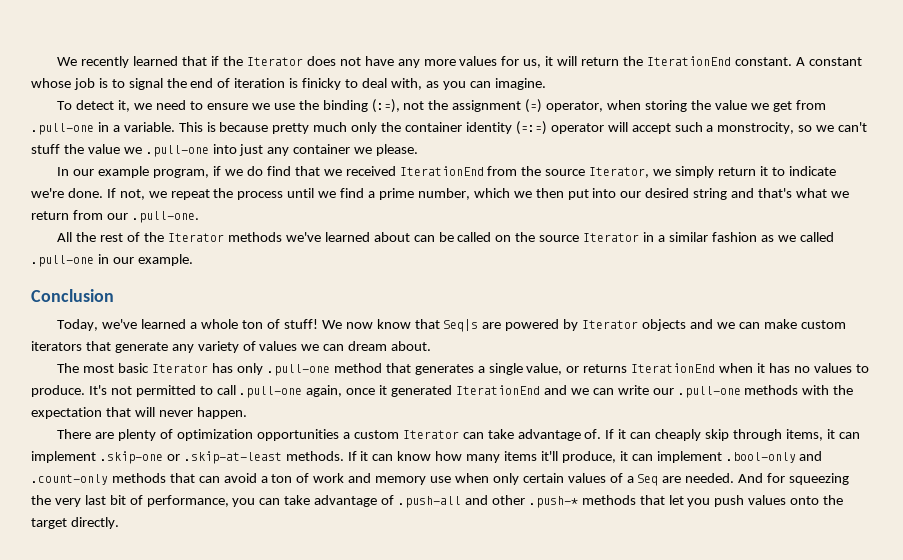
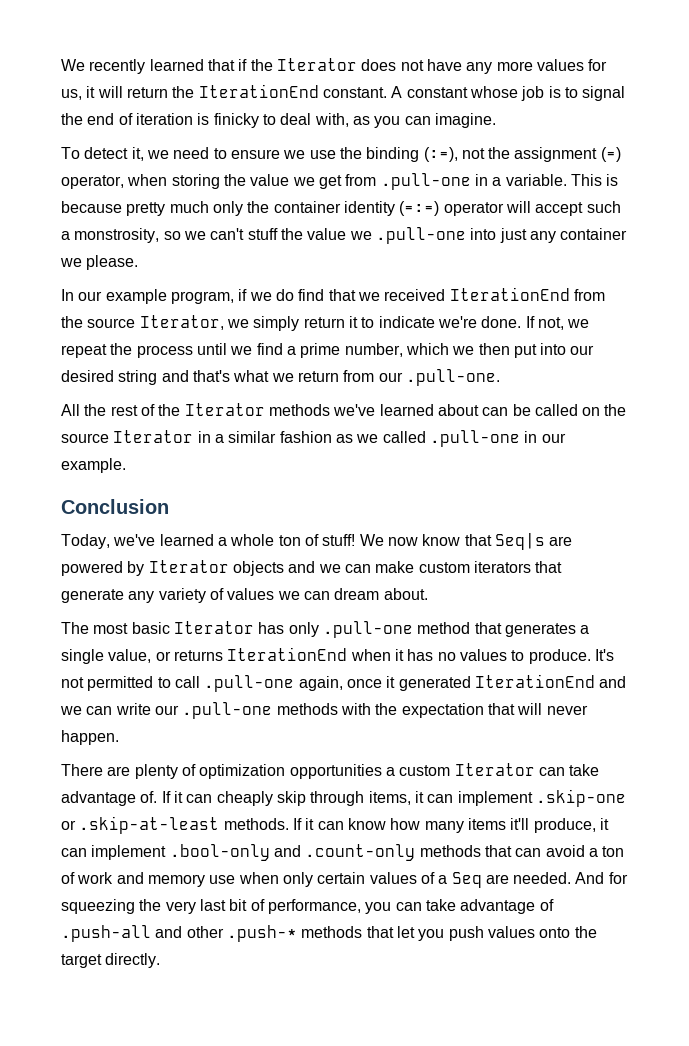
- This is because pretty much only the container identity (=:=) operator will accept such a monstrocity, so we can't stuff the value we .pull-one into just any container we please.
+ This is because pretty much only the container identity (=:=) operator will accept such a monstrosity, so we can't stuff the value we .pull-one into just any container we please.

